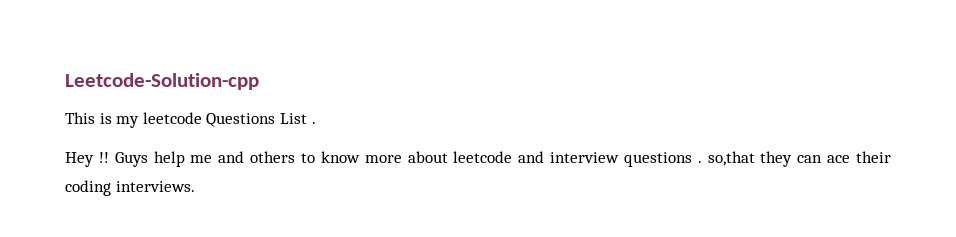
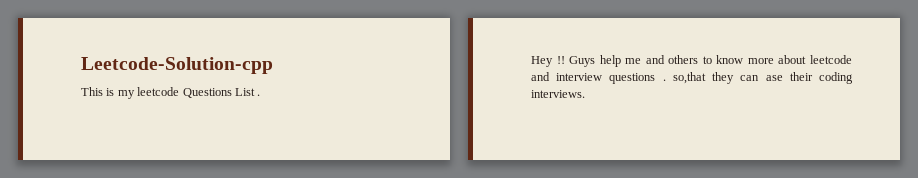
- Guys help me and others to know more about leetcode and interview questions . so,that they can ace their coding interviews.
+ Guys help me and others to know more about leetcode and interview questions . so,that they can ase their coding interviews.

